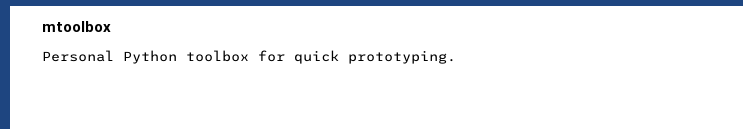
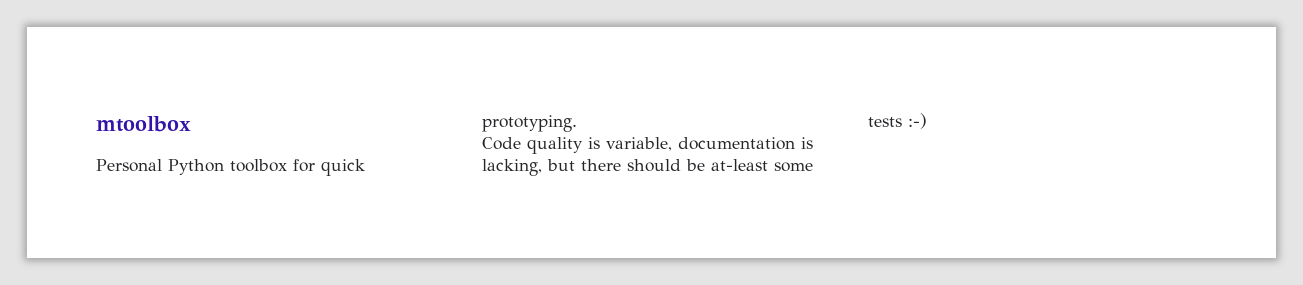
+ Code quality is variable, documentation is lacking, but there should be at-least some tests :-)

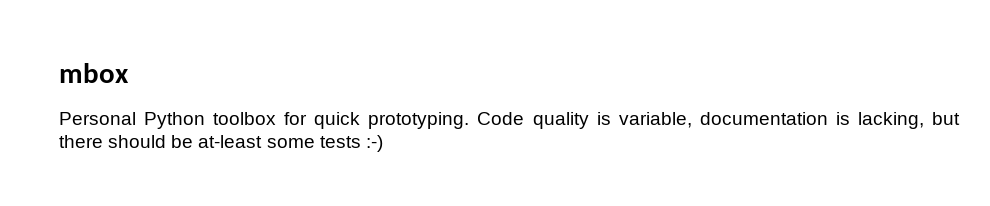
- mtoolbox
+ mbox
- Personal Python toolbox for quick prototyping.
- Code quality is variable, documentation is lacking, but there should be at-least some tests :-)
+ Personal Python toolbox for quick prototyping. Code quality is variable, documentation is lacking, but there should be at-least some tests :-)

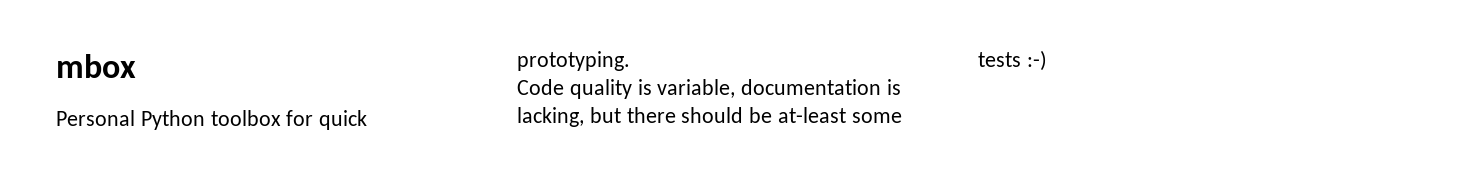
- Personal Python toolbox for quick prototyping. Code quality is variable, documentation is lacking, but there should be at-least some tests :-)
+ Personal Python toolbox for quick prototyping.
+ Code quality is variable, documentation is lacking, but there should be at-least some tests :-)

